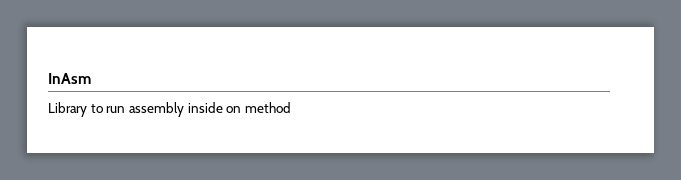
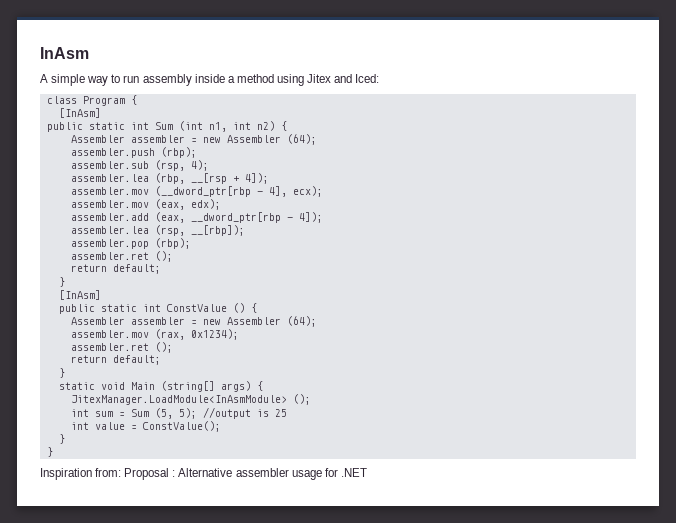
- Library to run assembly inside on method
+ A simple way to run assembly inside a method using Jitex and Iced:
+ class Program {
+ [InAsm]
+ public static int Sum (int n1, int n2) {
+ Assembler assembler = new Assembler (64);
+ assembler.push (rbp);
+ assembler.sub (rsp, 4);
+ assembler.lea (rbp, __[rsp + 4]);
+ assembler.mov (__dword_ptr[rbp - 4], ecx);
+ assembler.mov (eax, edx);
+ assembler.add (eax, __dword_ptr[rbp - 4]);
+ assembler.lea (rsp, __[rbp]);
+ assembler.pop (rbp);
+ assembler.ret ();
+ return default;
+ }
+ [InAsm]
+ public static int ConstValue () {
+ Assembler assembler = new Assembler (64);
+ assembler.mov (rax, 0x1234);
+ assembler.ret ();
+ return default;
+ }
+ static void Main (string[] args) {
+ JitexManager.LoadModule<InAsmModule> ();
+ int sum = Sum (5, 5); //output is 25
+ int value = ConstValue();
+ }
+ }
+ Inspiration from: Proposal : Alternative assembler usage for .NET

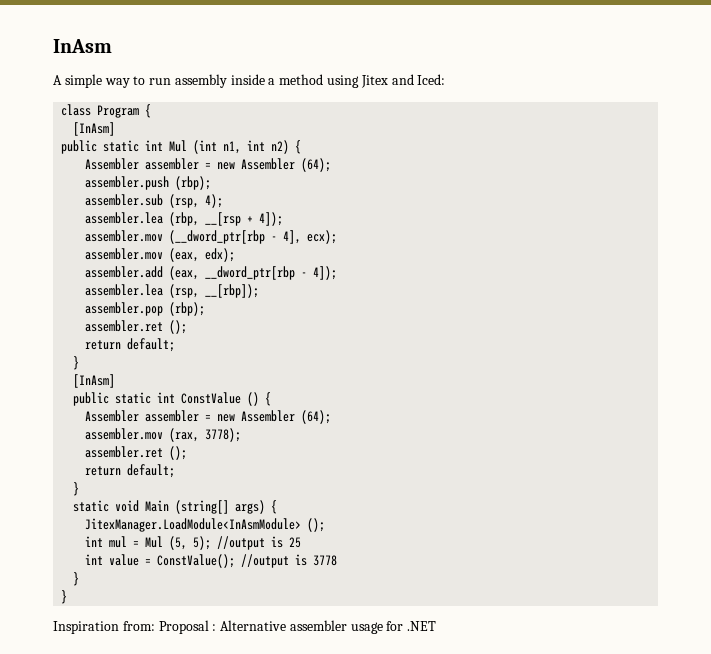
- public static int Sum (int n1, int n2) {
+ public static int Mul (int n1, int n2) {
- assembler.mov (rax, 0x1234);
+ assembler.mov (rax, 3778);
- int sum = Sum (5, 5); //output is 25
+ int mul = Mul (5, 5); //output is 25
- int value = ConstValue();
+ int value = ConstValue(); //output is 3778

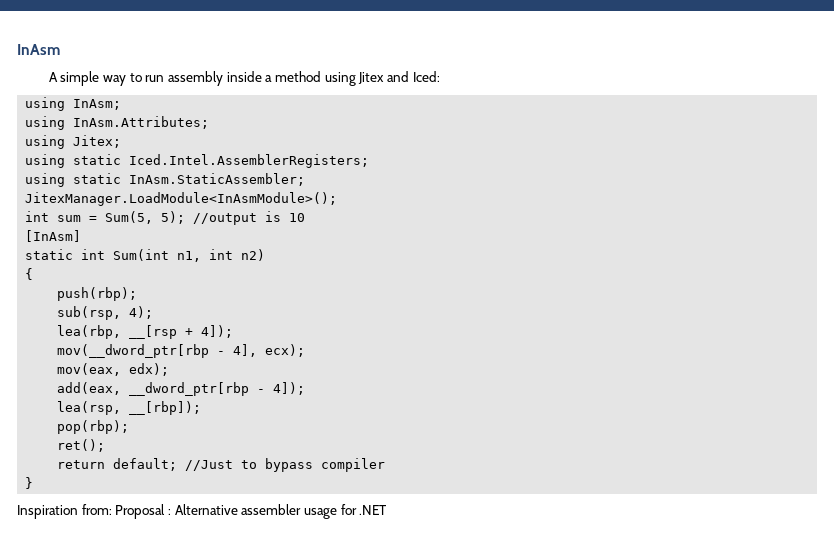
- class Program {
+ using InAsm;
+ using InAsm.Attributes;
+ using Jitex;
+ using static Iced.Intel.AssemblerRegisters;
+ using static InAsm.StaticAssembler;
+ JitexManager.LoadModule<InAsmModule>();
+ int sum = Sum(5, 5); //output is 10
  [InAsm]
- public static int Mul (int n1, int n2) {
- Assembler assembler = new Assembler (64);
- assembler.push (rbp);
- assembler.sub (rsp, 4);
+ static int Sum(int n1, int n2)
+ {
+ push(rbp);
+ sub(rsp, 4);
- assembler.lea (rbp, __[rsp + 4]);
+ lea(rbp, __[rsp + 4]);
- assembler.mov (__dword_ptr[rbp - 4], ecx);
+ mov(__dword_ptr[rbp - 4], ecx);
- assembler.mov (eax, edx);
+ mov(eax, edx);
- assembler.add (eax, __dword_ptr[rbp - 4]);
+ add(eax, __dword_ptr[rbp - 4]);
- assembler.lea (rsp, __[rbp]);
+ lea(rsp, __[rbp]);
- assembler.pop (rbp);
- assembler.ret ();
- return default;
- }
- [InAsm]
- public static int ConstValue () {
- Assembler assembler = new Assembler (64);
- assembler.mov (rax, 3778);
- assembler.ret ();
- return default;
- }
- static void Main (string[] args) {
- JitexManager.LoadModule<InAsmModule> ();
- int mul = Mul (5, 5); //output is 25
- int value = ConstValue(); //output is 3778
- }
+ pop(rbp);
+ ret();
+ return default; //Just to bypass compiler

